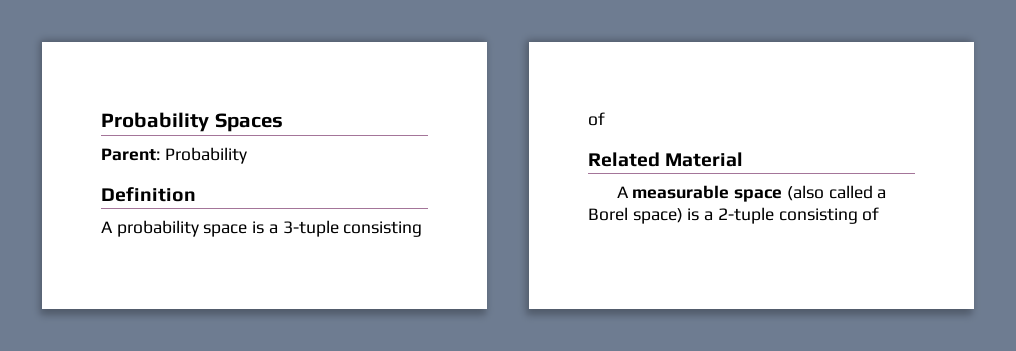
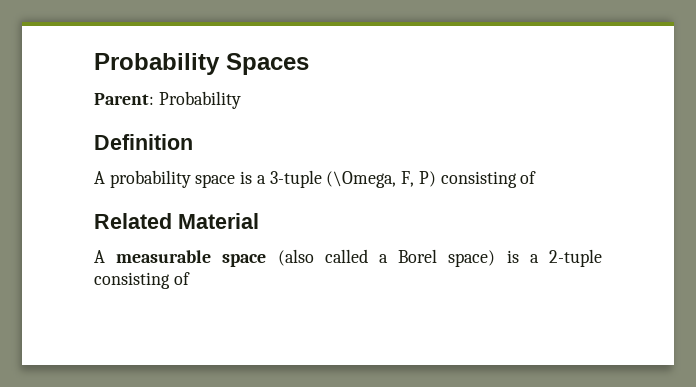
- A probability space is a 3-tuple consisting of
+ A probability space is a 3-tuple (\Omega, F, P) consisting of

